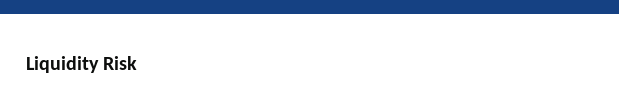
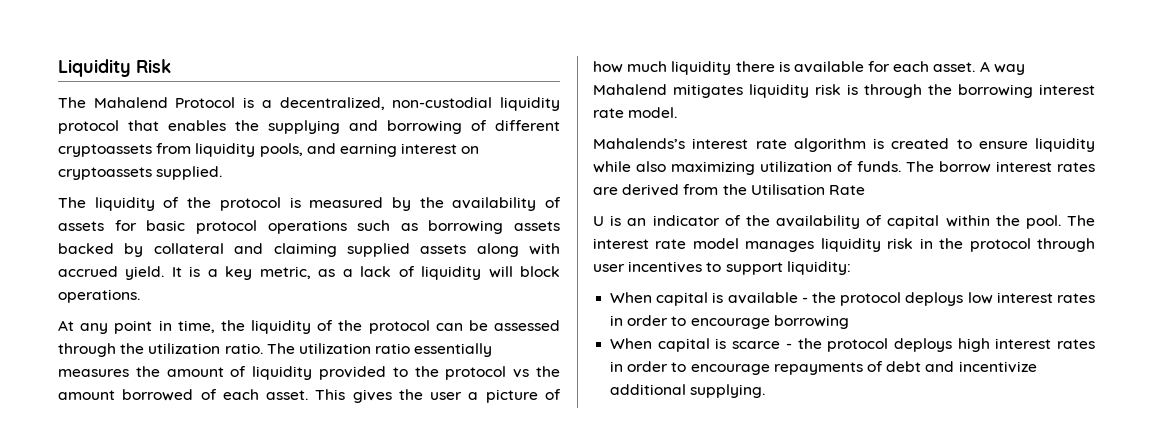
+ The Mahalend Protocol is a decentralized, non-custodial liquidity protocol that enables the supplying and borrowing of different cryptoassets from liquidity pools, and earning interest on cryptoassets supplied.
+ The liquidity of the protocol is measured by the availability of assets for basic protocol operations such as borrowing assets backed by collateral and claiming supplied assets along with accrued yield. It is a key metric, as a lack of liquidity will block operations.
+ At any point in time, the liquidity of the protocol can be assessed through the utilization ratio. The utilization ratio essentially measures the amount of liquidity provided to the protocol vs the amount borrowed of each asset. This gives the user a picture of how much liquidity there is available for each asset. A way Mahalend mitigates liquidity risk is through the borrowing interest rate model.
+ Mahalends’s interest rate algorithm is created to ensure liquidity while also maximizing utilization of funds. The borrow interest rates are derived from the Utilisation Rate
+ U is an indicator of the availability of capital within the pool. The interest rate model manages liquidity risk in the protocol through user incentives to support liquidity:
+ When capital is available - the protocol deploys low interest rates in order to encourage borrowing
+ When capital is scarce - the protocol deploys high interest rates in order to encourage repayments of debt and incentivize additional supplying.

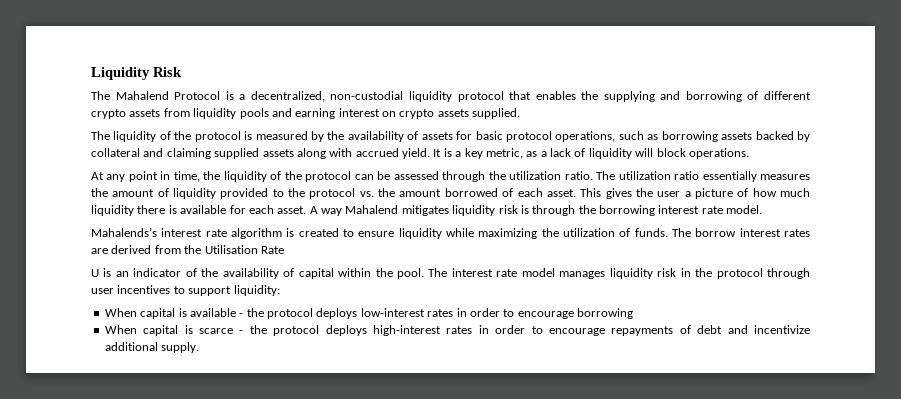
- The Mahalend Protocol is a decentralized, non-custodial liquidity protocol that enables the supplying and borrowing of different cryptoassets from liquidity pools, and earning interest on cryptoassets supplied.
+ The Mahalend Protocol is a decentralized, non-custodial liquidity protocol that enables the supplying and borrowing of different crypto assets from liquidity pools and earning interest on crypto assets supplied.
- The liquidity of the protocol is measured by the availability of assets for basic protocol operations such as borrowing assets backed by collateral and claiming supplied assets along with accrued yield.
+ The liquidity of the protocol is measured by the availability of assets for basic protocol operations, such as borrowing assets backed by collateral and claiming supplied assets along with accrued yield.
- The utilization ratio essentially measures the amount of liquidity provided to the protocol vs the amount borrowed of each asset.
+ The utilization ratio essentially measures the amount of liquidity provided to the protocol vs. the amount borrowed of each asset.
- Mahalends’s interest rate algorithm is created to ensure liquidity while also maximizing utilization of funds.
+ Mahalends’s interest rate algorithm is created to ensure liquidity while maximizing the utilization of funds.
- When capital is available - the protocol deploys low interest rates in order to encourage borrowing
+ When capital is available - the protocol deploys low-interest rates in order to encourage borrowing
- When capital is scarce - the protocol deploys high interest rates in order to encourage repayments of debt and incentivize additional supplying.
+ When capital is scarce - the protocol deploys high-interest rates in order to encourage repayments of debt and incentivize additional supply.

